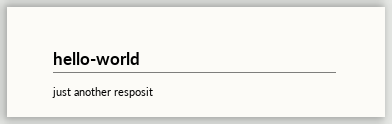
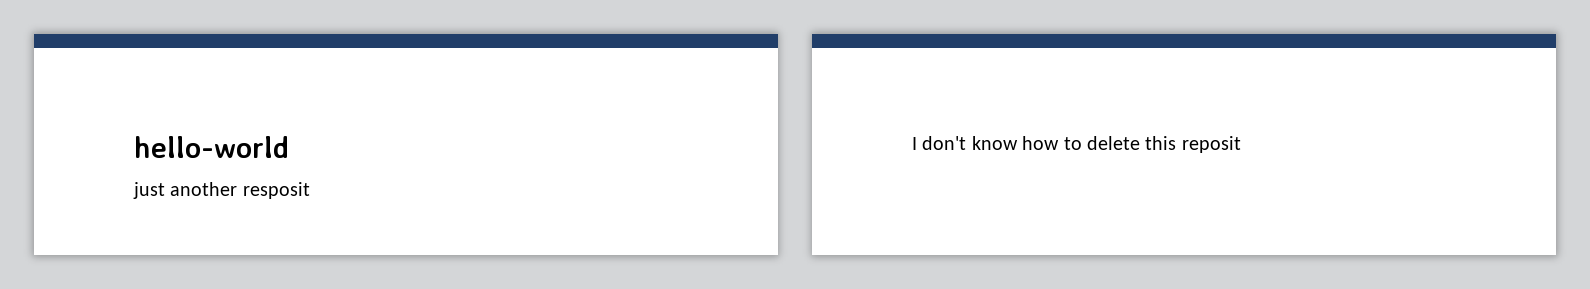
+ I don't know how to delete this reposit

